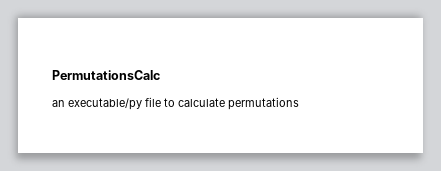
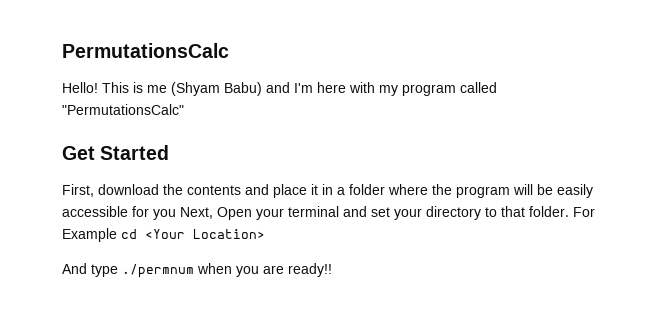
- an executable/py file to calculate permutations
+ Hello! This is me (Shyam Babu) and I'm here with my program called "PermutationsCalc"
+ Get Started
+ First, download the contents and place it in a folder where the program will be easily accessible for you Next, Open your terminal and set your directory to that folder. For Example cd <Your Location>
+ And type ./permnum when you are ready!!

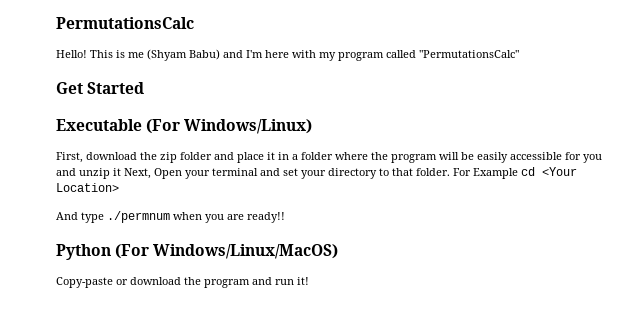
+ Executable (For Windows/Linux)
- First, download the contents and place it in a folder where the program will be easily accessible for you Next, Open your terminal and set your directory to that folder.
+ First, download the zip folder and place it in a folder where the program will be easily accessible for you and unzip it Next, Open your terminal and set your directory to that folder.
+ Python (For Windows/Linux/MacOS)
+ Copy-paste or download the program and run it!

